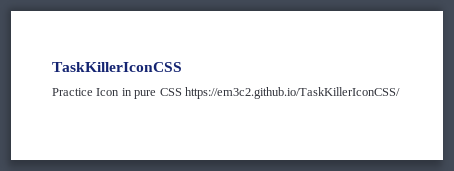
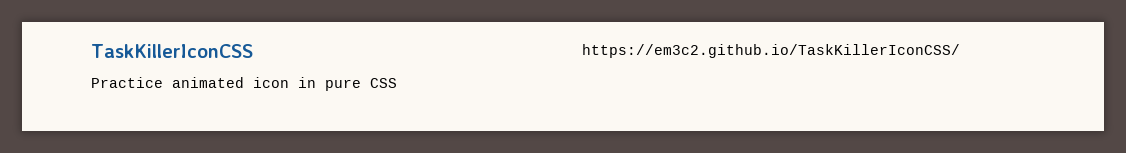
- Practice Icon in pure CSS https://em3c2.github.io/TaskKillerIconCSS/
+ Practice animated icon in pure CSS https://em3c2.github.io/TaskKillerIconCSS/

